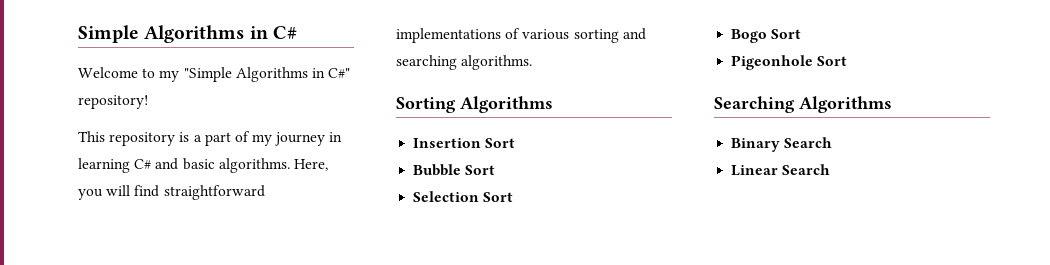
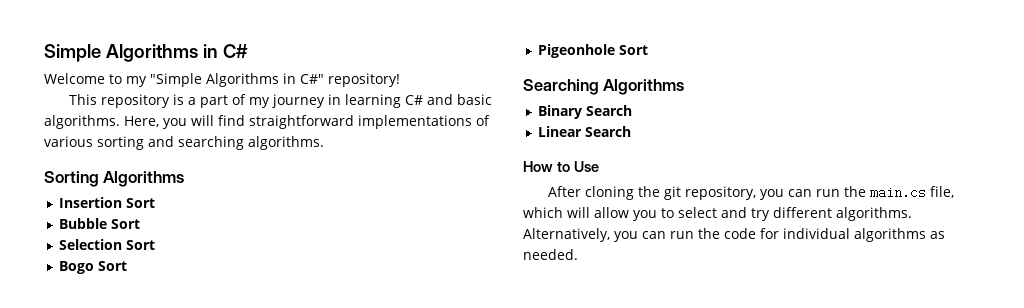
+ How to Use
+ After cloning the git repository, you can run the main.cs file, which will allow you to select and try different algorithms. Alternatively, you can run the code for individual algorithms as needed.

